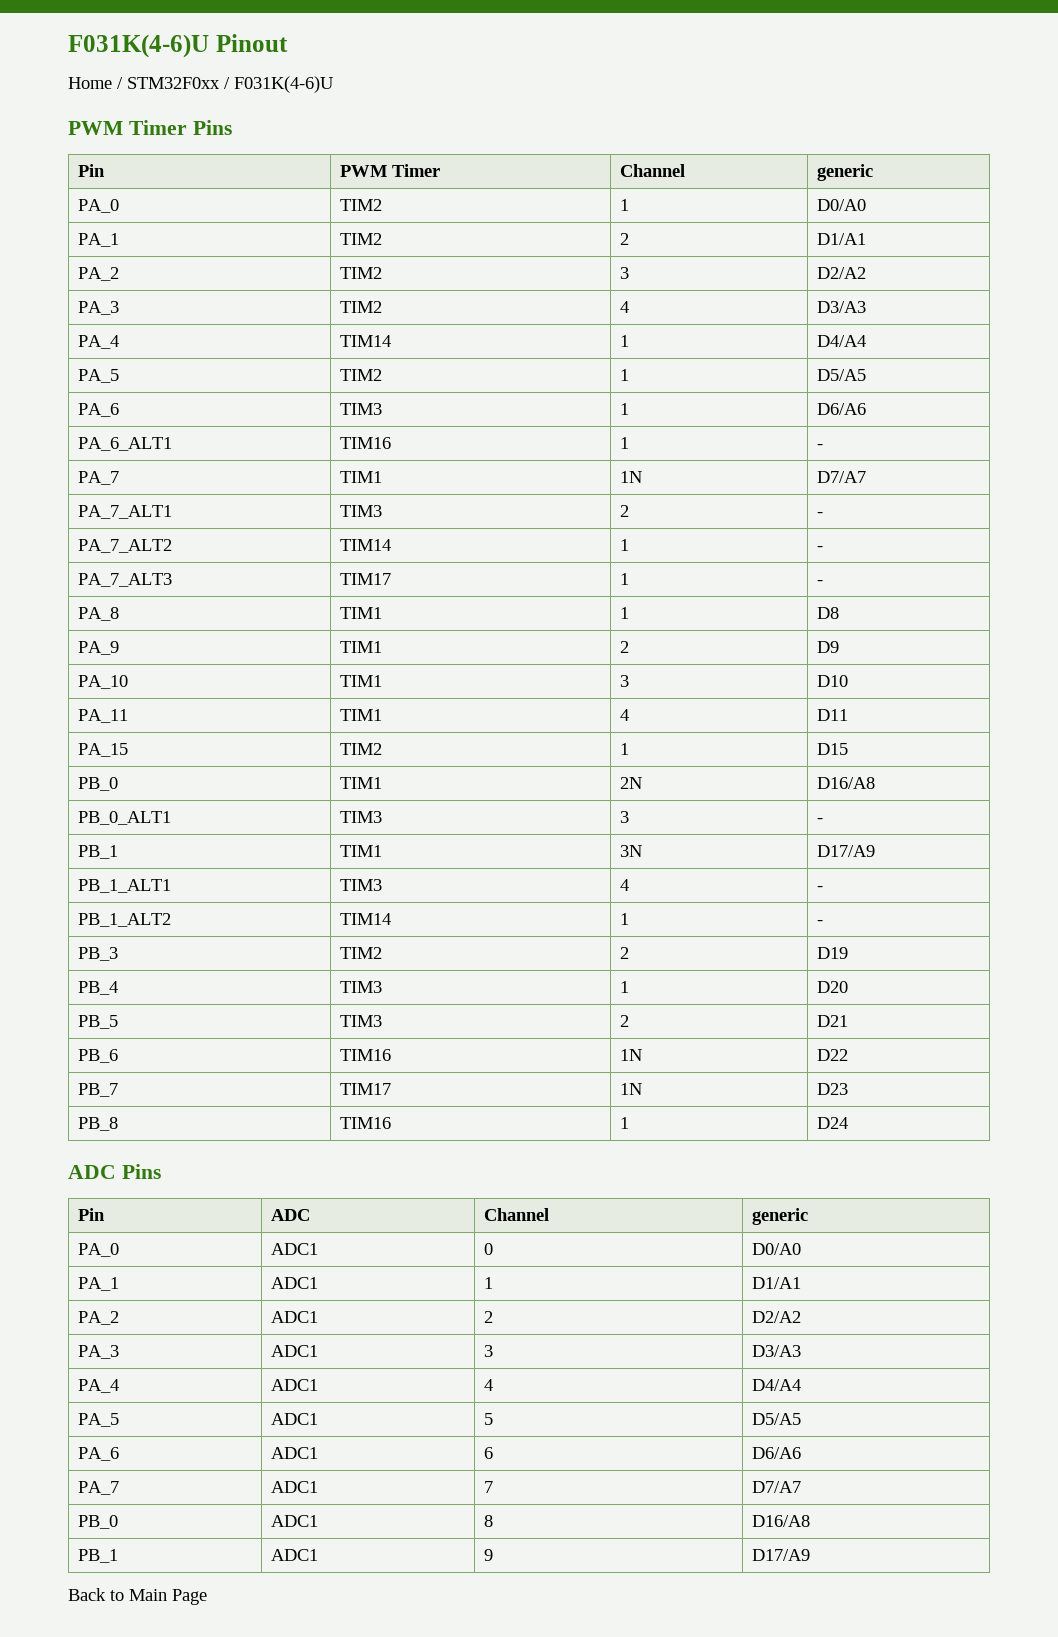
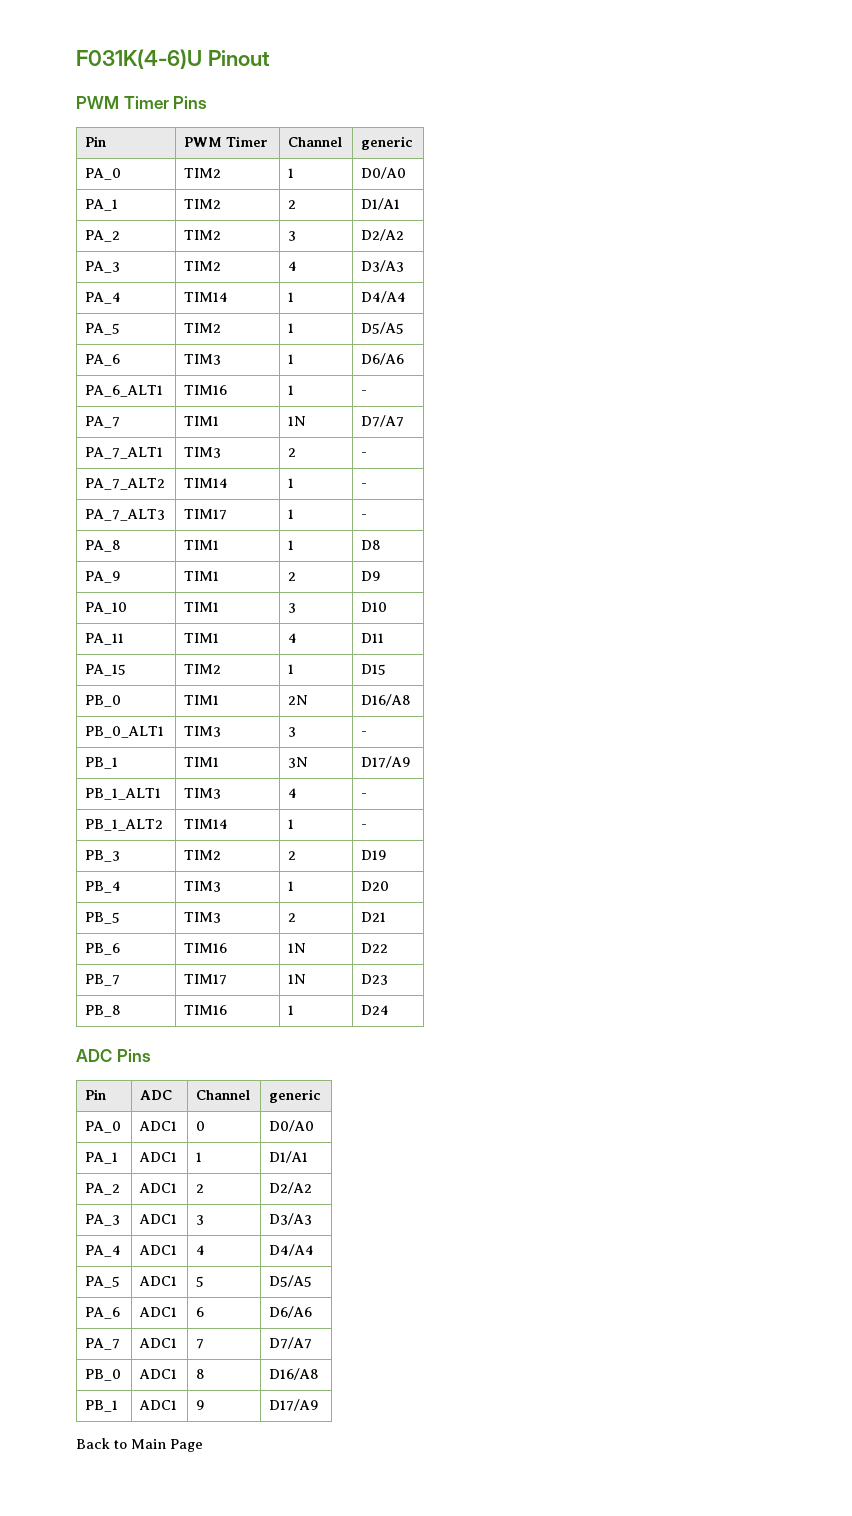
- Home / STM32F0xx / F031K(4-6)U

